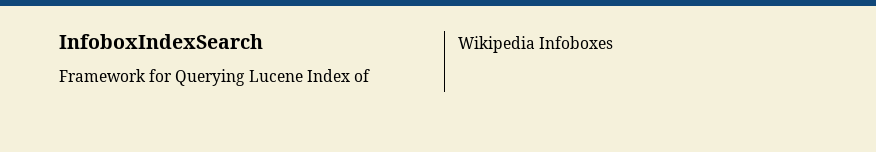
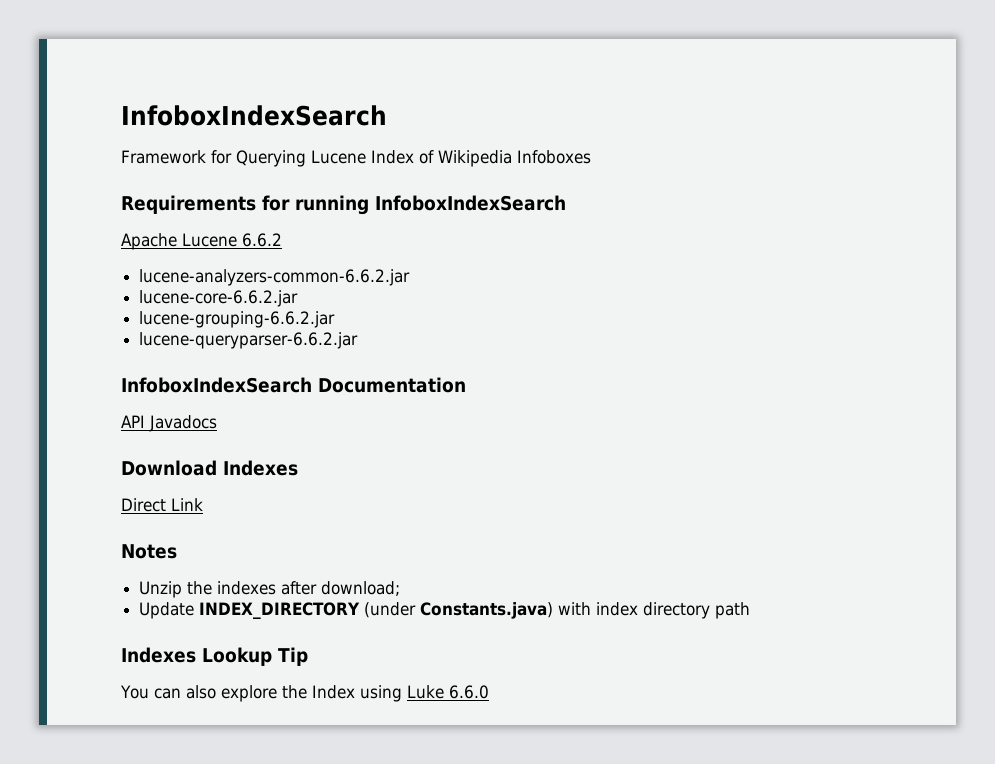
+ Requirements for running InfoboxIndexSearch
+ Apache Lucene 6.6.2
+ lucene-analyzers-common-6.6.2.jar
+ lucene-core-6.6.2.jar
+ lucene-grouping-6.6.2.jar
+ lucene-queryparser-6.6.2.jar
+ InfoboxIndexSearch Documentation
+ API Javadocs
+ Download Indexes
+ Direct Link
+ Notes
+ Unzip the indexes after download;
+ Update INDEX_DIRECTORY (under Constants.java) with index directory path
+ Indexes Lookup Tip
+ You can also explore the Index using Luke 6.6.0

